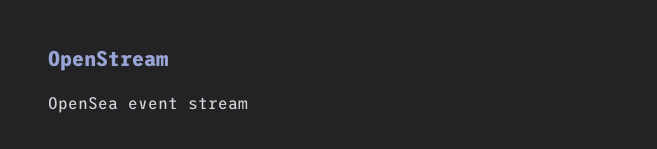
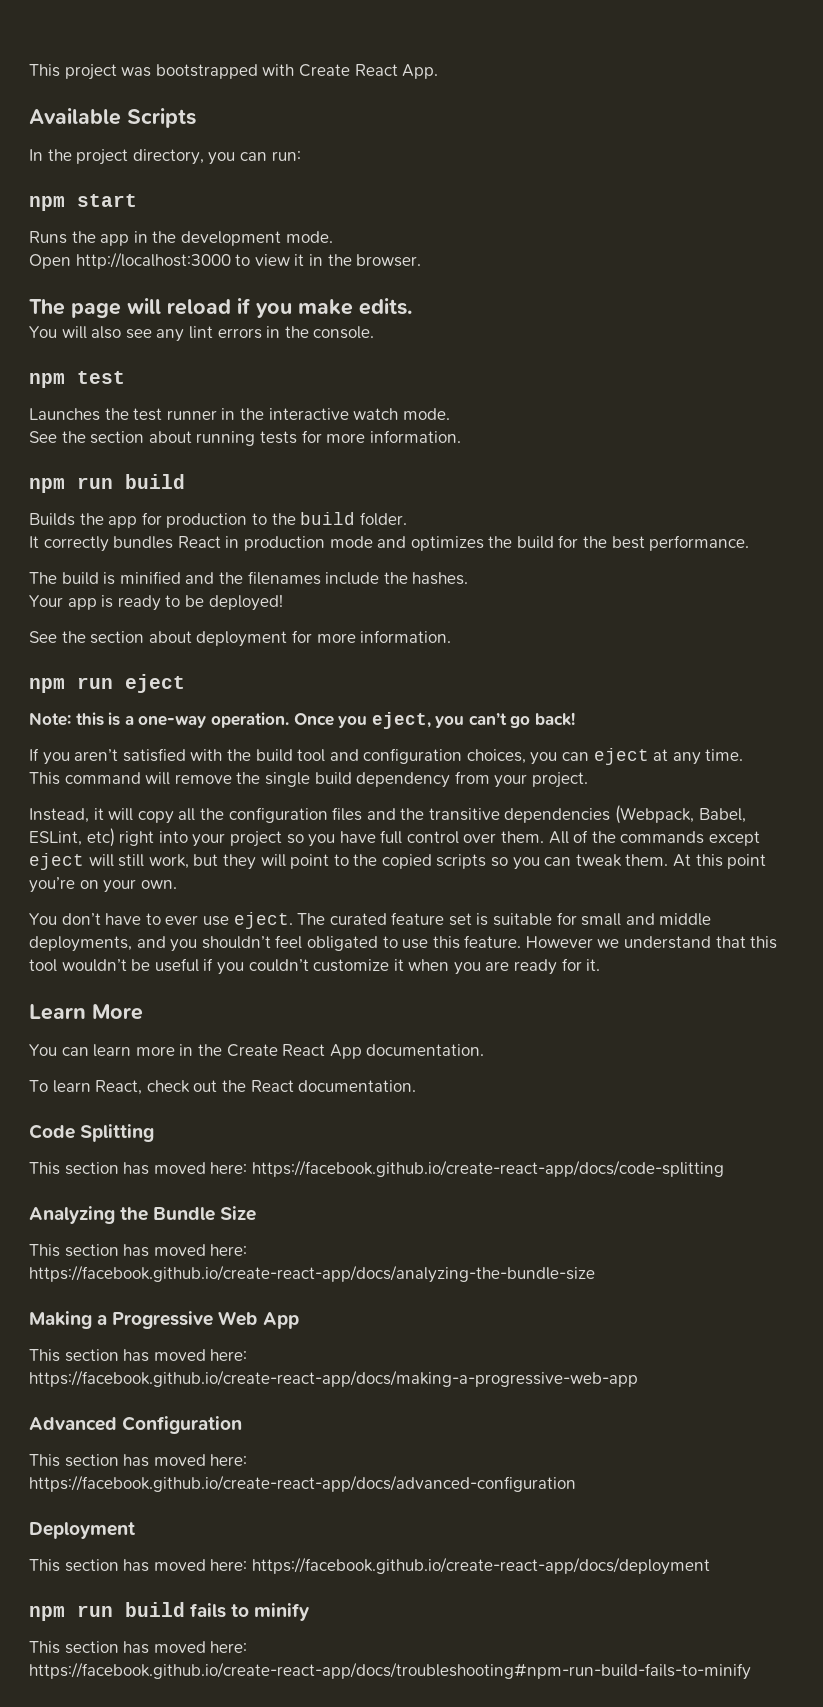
- OpenStream
- OpenSea event stream
+ This project was bootstrapped with Create React App.
+ Available Scripts
+ In the project directory, you can run:
+ npm start
+ Runs the app in the development mode.
+ Open http://localhost:3000 to view it in the browser.
+ The page will reload if you make edits.
+ You will also see any lint errors in the console.
+ npm test
+ Launches the test runner in the interactive watch mode.
+ See the section about running tests for more information.
+ npm run build
+ Builds the app for production to the build folder.
+ It correctly bundles React in production mode and optimizes the build for the best performance.
+ The build is minified and the filenames include the hashes.
+ Your app is ready to be deployed!
+ See the section about deployment for more information.
+ npm run eject
+ Note: this is a one-way operation. Once you eject, you can’t go back!
+ If you aren’t satisfied with the build tool and configuration choices, you can eject at any time. This command will remove the single build dependency from your project.
+ Instead, it will copy all the configuration files and the transitive dependencies (Webpack, Babel, ESLint, etc) right into your project so you have full control over them. All of the commands except eject will still work, but they will point to the copied scripts so you can tweak them. At this point you’re on your own.
+ You don’t have to ever use eject. The curated feature set is suitable for small and middle deployments, and you shouldn’t feel obligated to use this feature. However we understand that this tool wouldn’t be useful if you couldn’t customize it when you are ready for it.
+ Learn More
+ You can learn more in the Create React App documentation.
+ To learn React, check out the React documentation.
+ Code Splitting
+ This section has moved here: https://facebook.github.io/create-react-app/docs/code-splitting
+ Analyzing the Bundle Size
+ This section has moved here: https://facebook.github.io/create-react-app/docs/analyzing-the-bundle-size
+ Making a Progressive Web App
+ This section has moved here: https://facebook.github.io/create-react-app/docs/making-a-progressive-web-app
+ Advanced Configuration
+ This section has moved here: https://facebook.github.io/create-react-app/docs/advanced-configuration
+ Deployment
+ This section has moved here: https://facebook.github.io/create-react-app/docs/deployment
+ npm run build fails to minify
+ This section has moved here: https://facebook.github.io/create-react-app/docs/troubleshooting#npm-run-build-fails-to-minify

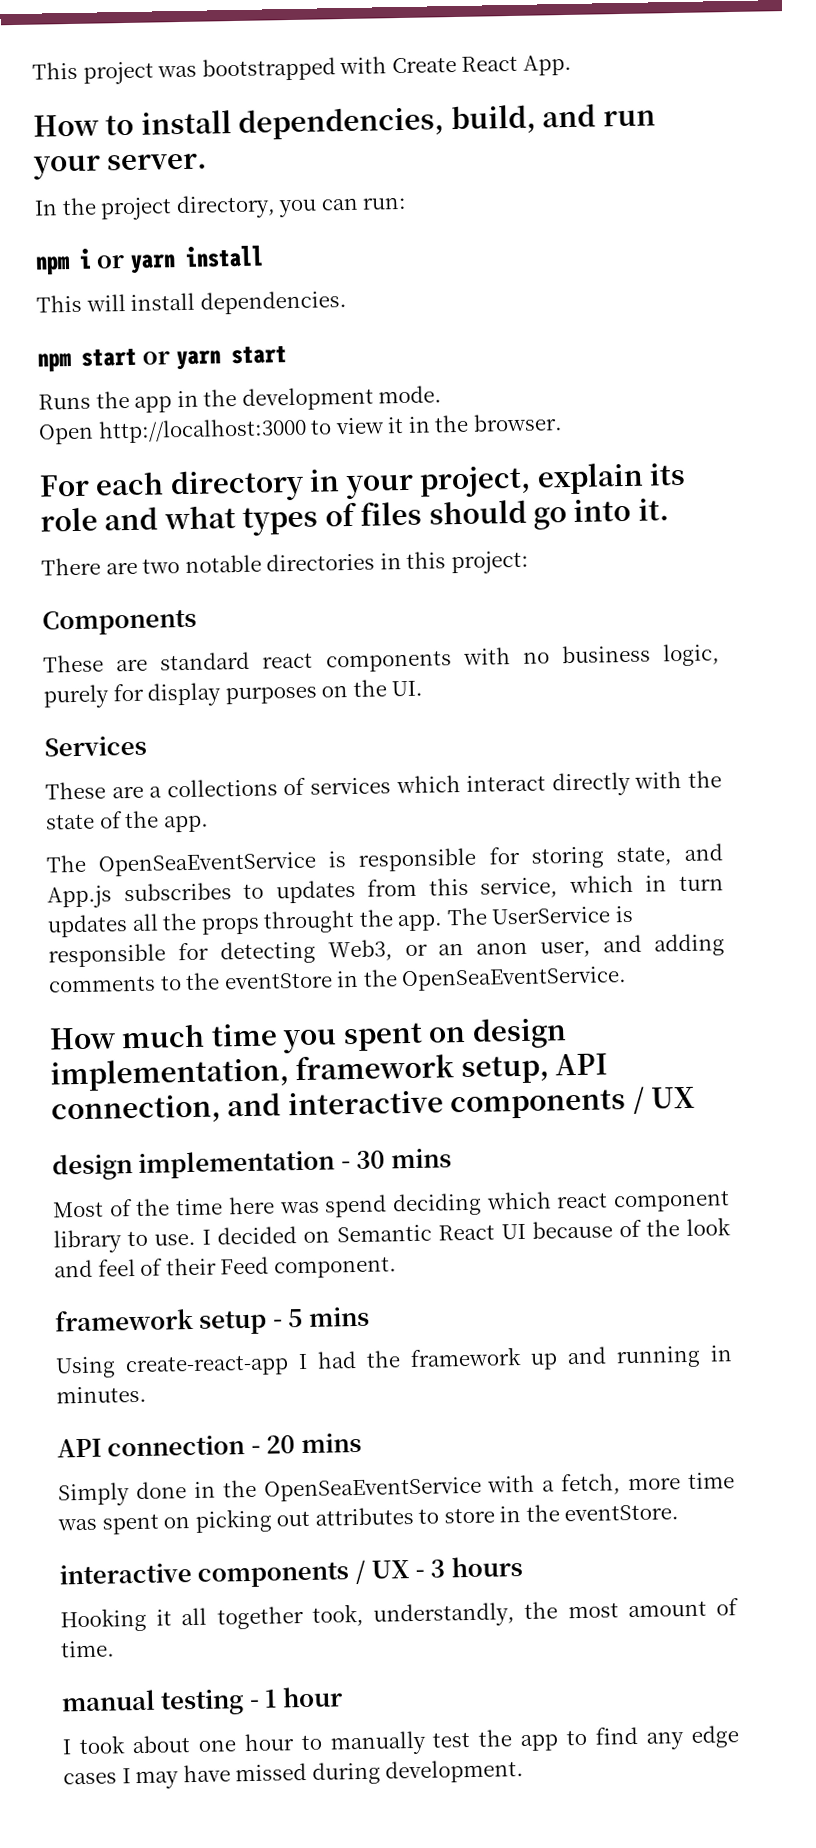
- Available Scripts
+ How to install dependencies, build, and run your server.
- npm start
+ npm i or yarn install
+ This will install dependencies.
+ npm start or yarn start
- The page will reload if you make edits.
- You will also see any lint errors in the console.
- npm test
- Launches the test runner in the interactive watch mode.
- See the section about running tests for more information.
- npm run build
- Builds the app for production to the build folder.
- It correctly bundles React in production mode and optimizes the build for the best performance.
- The build is minified and the filenames include the hashes.
- Your app is ready to be deployed!
- See the section about deployment for more information.
- npm run eject
- Note: this is a one-way operation. Once you eject, you can’t go back!
- If you aren’t satisfied with the build tool and configuration choices, you can eject at any time. This command will remove the single build dependency from your project.
- Instead, it will copy all the configuration files and the transitive dependencies (Webpack, Babel, ESLint, etc) right into your project so you have full control over them. All of the commands except eject will still work, but they will point to the copied scripts so you can tweak them. At this point you’re on your own.
- You don’t have to ever use eject. The curated feature set is suitable for small and middle deployments, and you shouldn’t feel obligated to use this feature. However we understand that this tool wouldn’t be useful if you couldn’t customize it when you are ready for it.
- Learn More
- You can learn more in the Create React App documentation.
- To learn React, check out the React documentation.
- Code Splitting
- This section has moved here: https://facebook.github.io/create-react-app/docs/code-splitting
- Analyzing the Bundle Size
- This section has moved here: https://facebook.github.io/create-react-app/docs/analyzing-the-bundle-size
- Making a Progressive Web App
- This section has moved here: https://facebook.github.io/create-react-app/docs/making-a-progressive-web-app
- Advanced Configuration
- This section has moved here: https://facebook.github.io/create-react-app/docs/advanced-configuration
- Deployment
- This section has moved here: https://facebook.github.io/create-react-app/docs/deployment
- npm run build fails to minify
- This section has moved here: https://facebook.github.io/create-react-app/docs/troubleshooting#npm-run-build-fails-to-minify
+ For each directory in your project, explain its role and what types of files should go into it.
+ There are two notable directories in this project:
+ Components
+ These are standard react components with no business logic, purely for display purposes on the UI.
+ Services
+ These are a collections of services which interact directly with the state of the app.
+ The OpenSeaEventService is responsible for storing state, and App.js subscribes to updates from this service, which in turn updates all the props throught the app. The UserService is responsible for detecting Web3, or an anon user, and adding comments to the eventStore in the OpenSeaEventService.
+ How much time you spent on design implementation, framework setup, API connection, and interactive components / UX
+ design implementation - 30 mins
+ Most of the time here was spend deciding which react component library to use. I decided on Semantic React UI because of the look and feel of their Feed component.
+ framework setup - 5 mins
+ Using create-react-app I had the framework up and running in minutes.
+ API connection - 20 mins
+ Simply done in the OpenSeaEventService with a fetch, more time was spent on picking out attributes to store in the eventStore.
+ interactive components / UX - 3 hours
+ Hooking it all together took, understandly, the most amount of time.
+ manual testing - 1 hour
+ I took about one hour to manually test the app to find any edge cases I may have missed during development.

